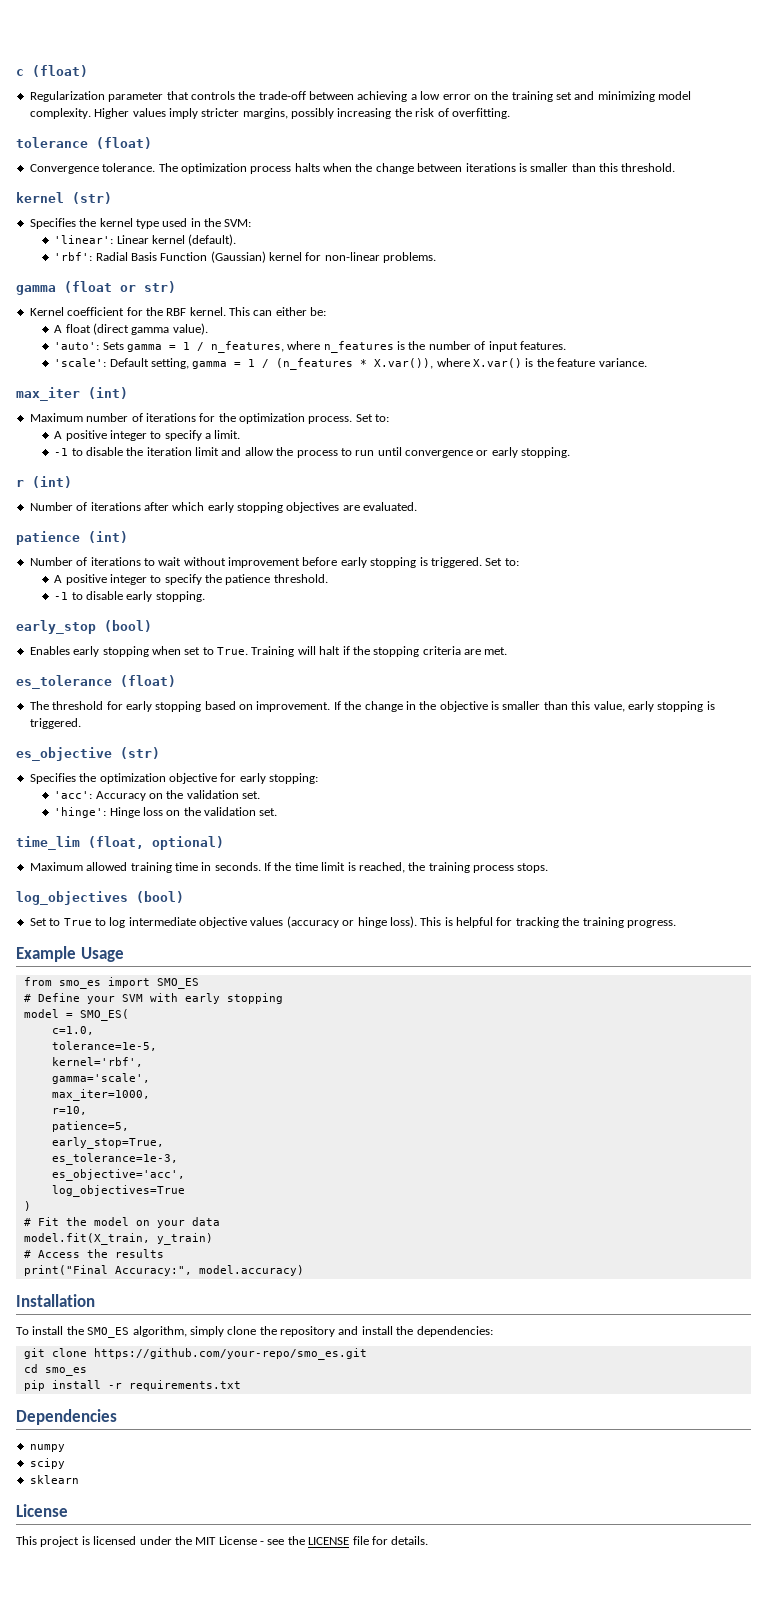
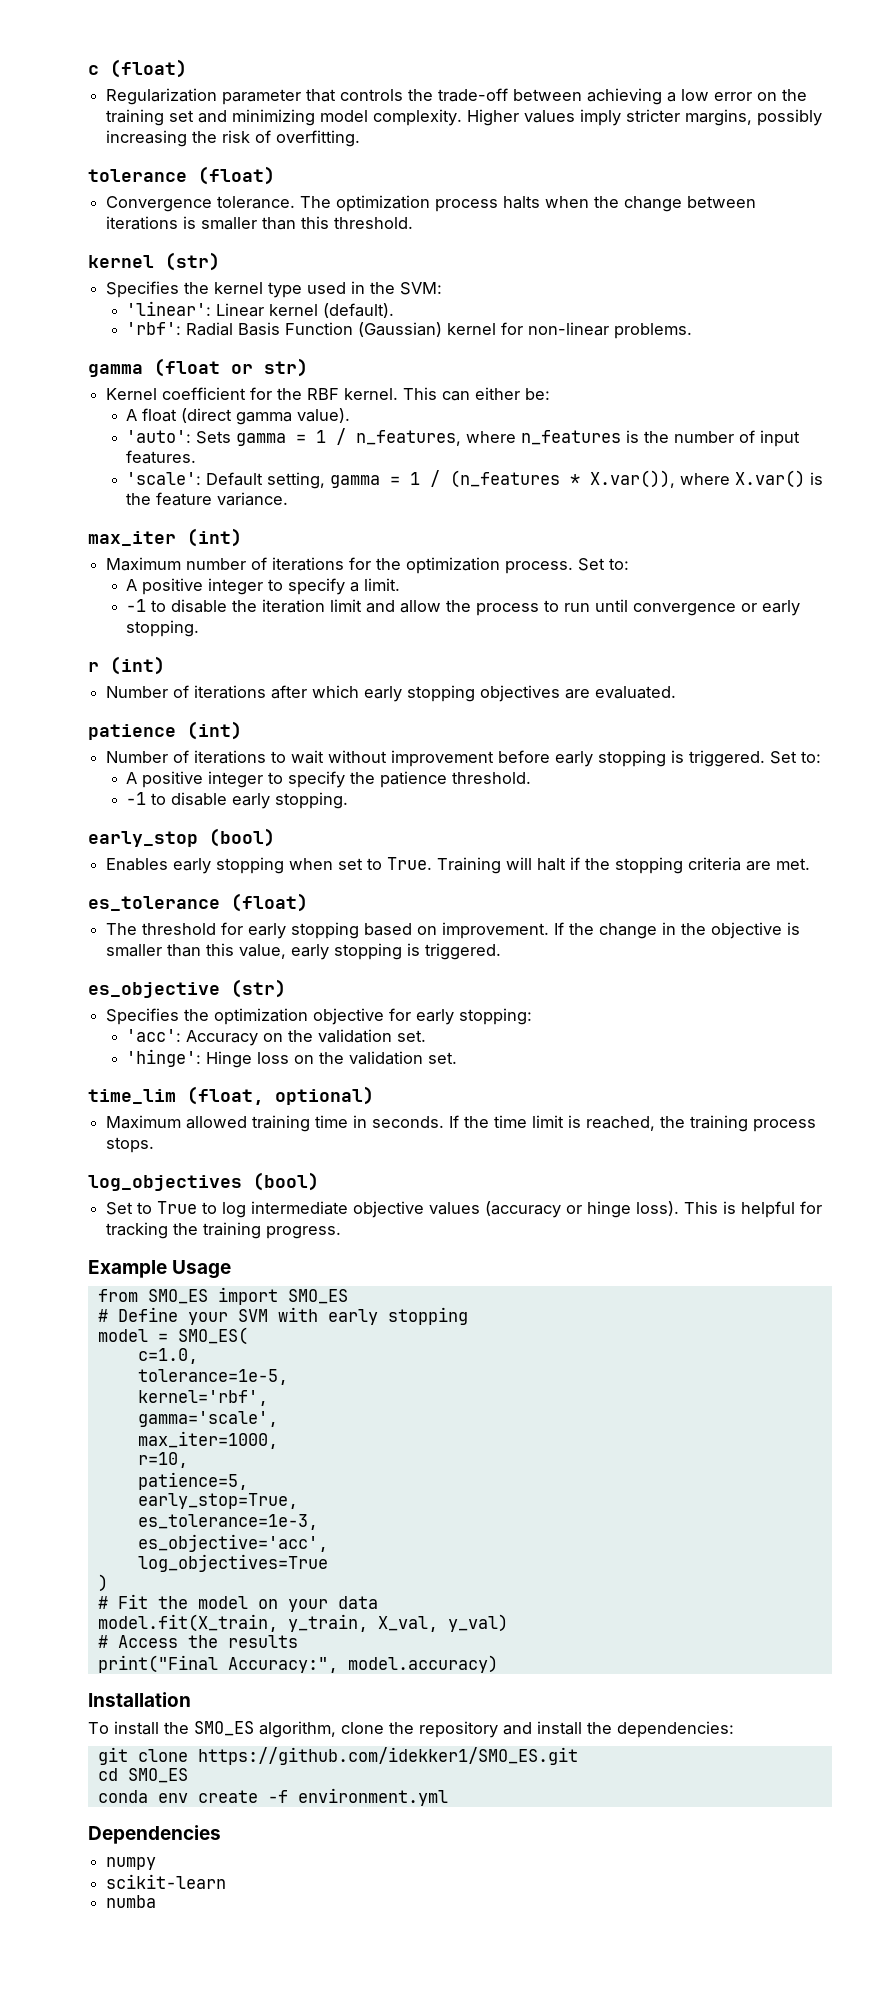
- from smo_es import SMO_ES
+ from SMO_ES import SMO_ES
- model.fit(X_train, y_train)
+ model.fit(X_train, y_train, X_val, y_val)
- To install the SMO_ES algorithm, simply clone the repository and install the dependencies:
+ To install the SMO_ES algorithm, clone the repository and install the dependencies:
- git clone https://github.com/your-repo/smo_es.git
+ git clone https://github.com/idekker1/SMO_ES.git
- cd smo_es
- pip install -r requirements.txt
+ cd SMO_ES
+ conda env create -f environment.yml
  Dependencies
  numpy
- scipy
- sklearn
- License
- This project is licensed under the MIT License - see the LICENSE file for details.
+ scikit-learn
+ numba

